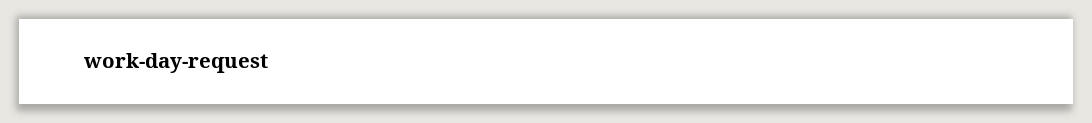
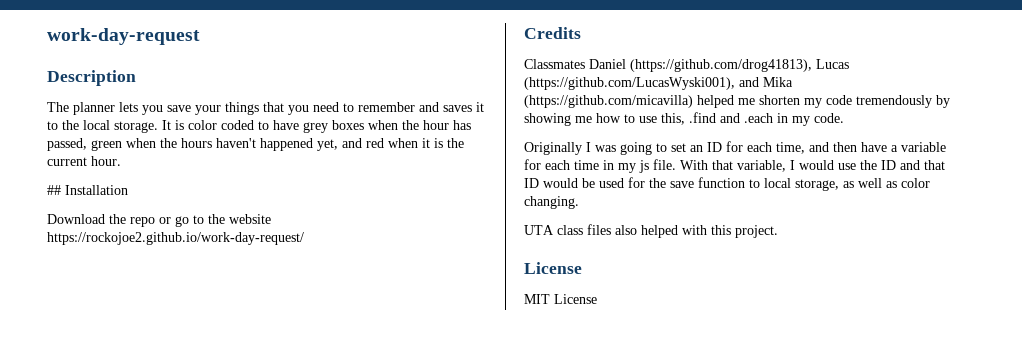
+ Description
+ The planner lets you save your things that you need to remember and saves it to the local storage. It is color coded to have grey boxes when the hour has passed, green when the hours haven't happened yet, and red when it is the current hour.
+ ## Installation
+ Download the repo or go to the website https://rockojoe2.github.io/work-day-request/
+ Credits
+ Classmates Daniel (https://github.com/drog41813), Lucas (https://github.com/LucasWyski001), and Mika (https://github.com/micavilla) helped me shorten my code tremendously by showing me how to use this, .find and .each in my code.
+ Originally I was going to set an ID for each time, and then have a variable for each time in my js file. With that variable, I would use the ID and that ID would be used for the save function to local storage, as well as color changing.
+ UTA class files also helped with this project.
+ License
+ MIT License

